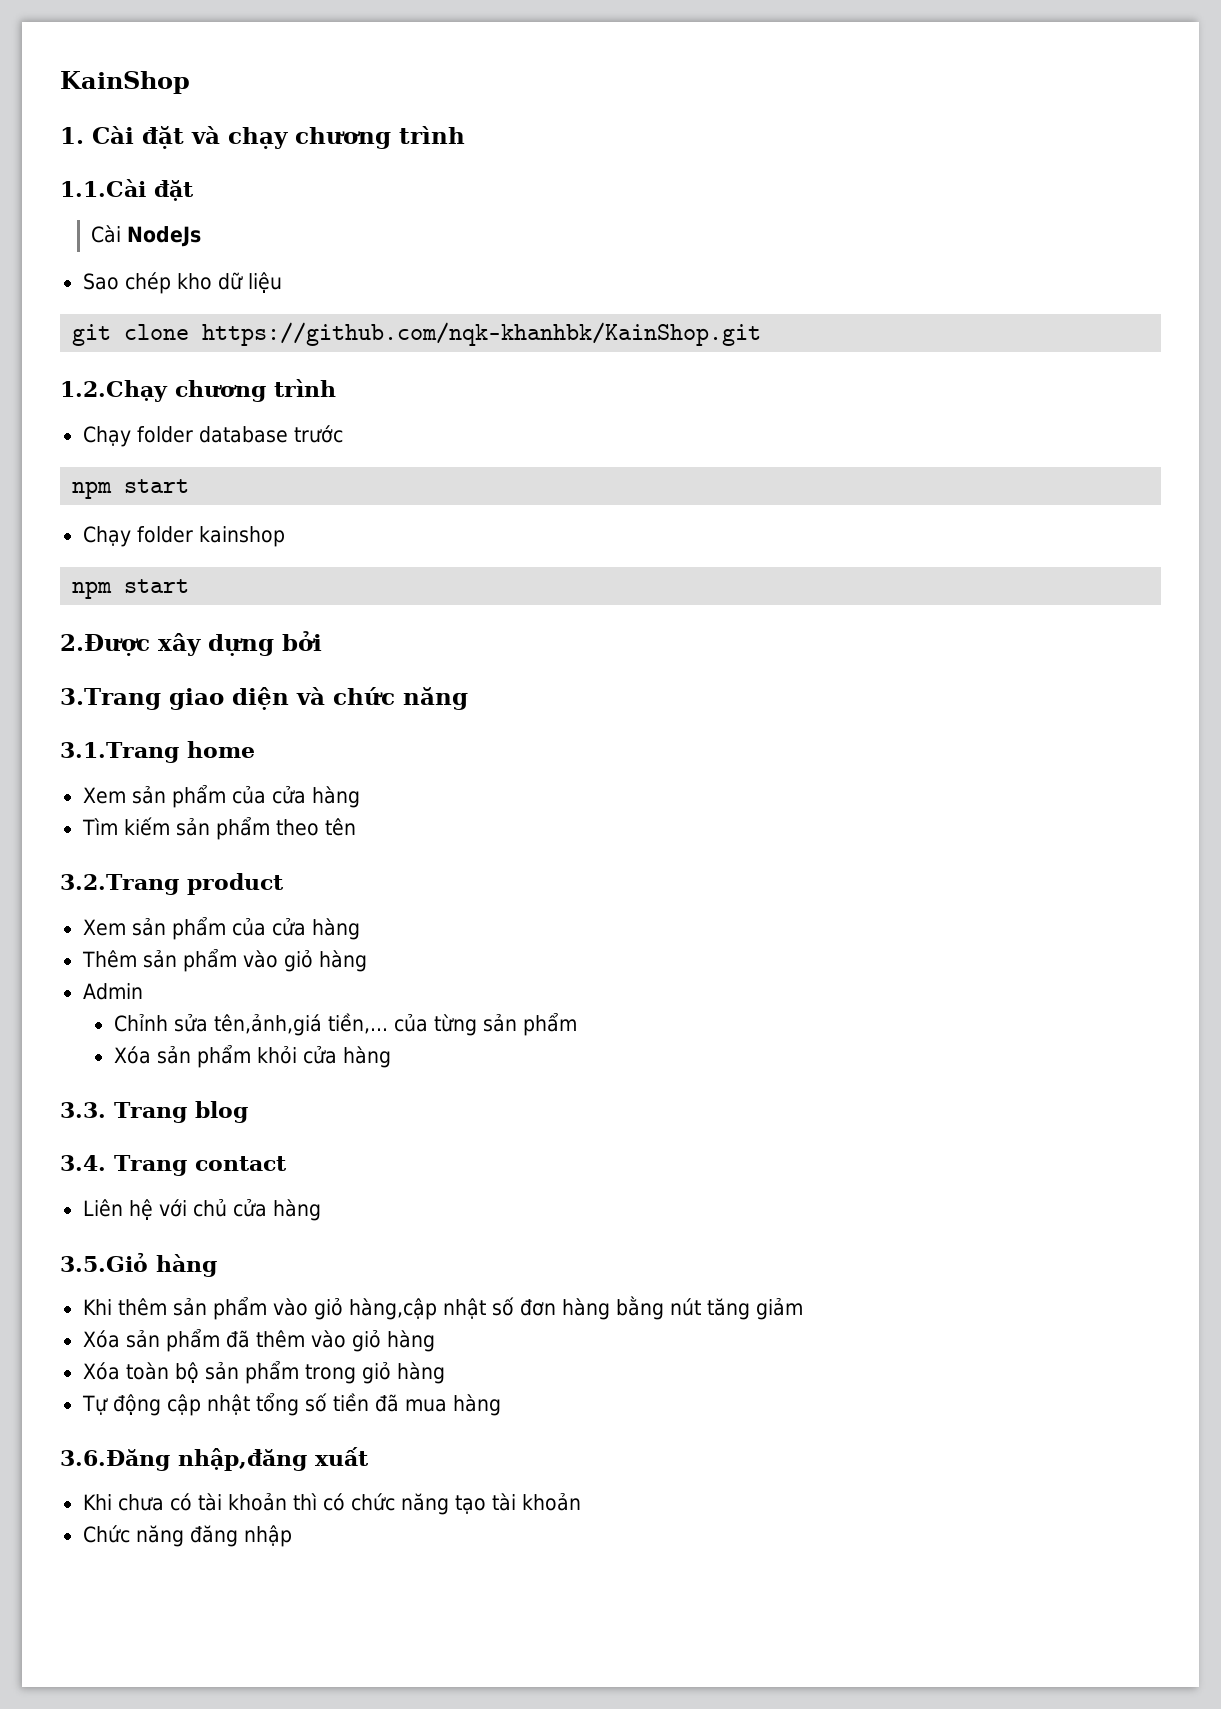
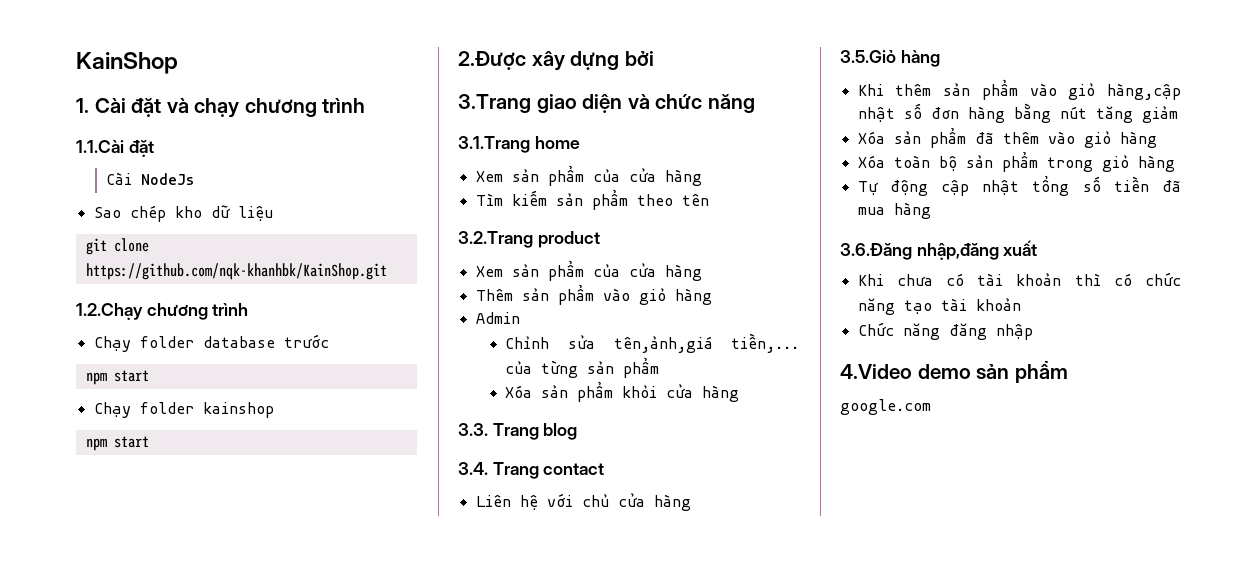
+ 4.Video demo sản phẩm
+ google.com

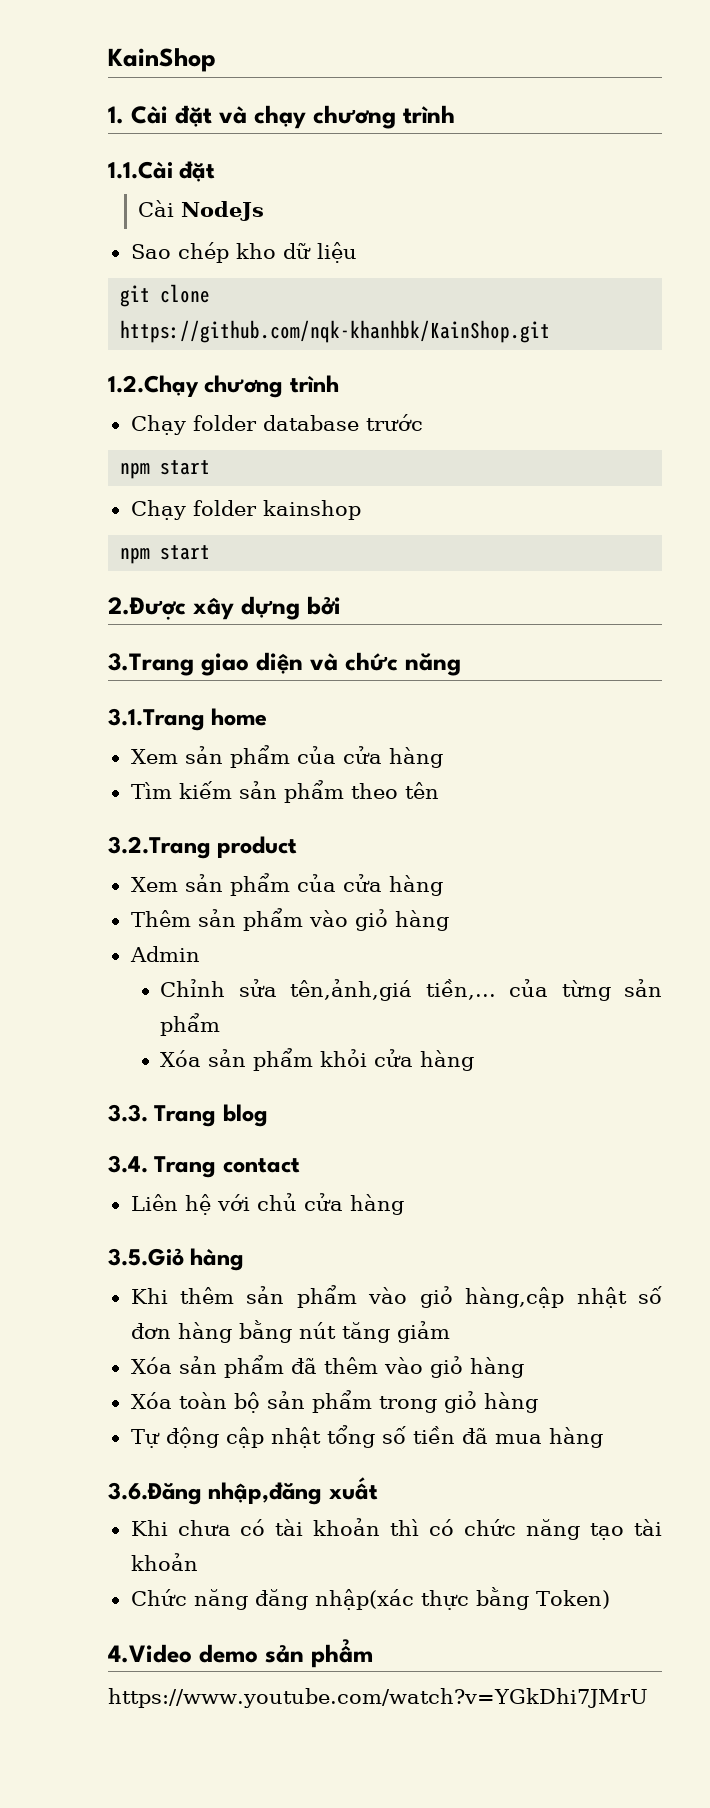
- Chức năng đăng nhập
+ Chức năng đăng nhập(xác thực bằng Token)
- google.com
+ https://www.youtube.com/watch?v=YGkDhi7JMrU

